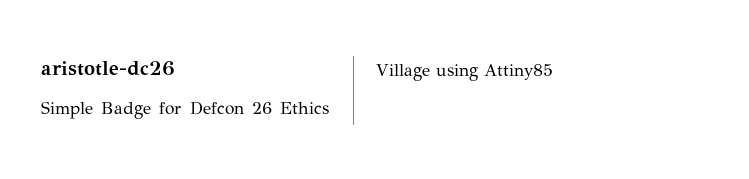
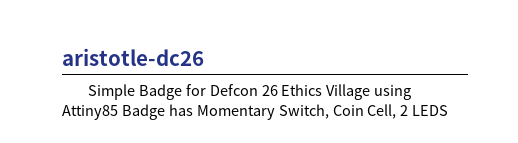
- Simple Badge for Defcon 26 Ethics Village using Attiny85
+ Simple Badge for Defcon 26 Ethics Village using Attiny85 Badge has Momentary Switch, Coin Cell, 2 LEDS

